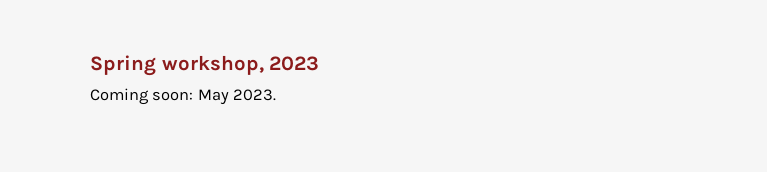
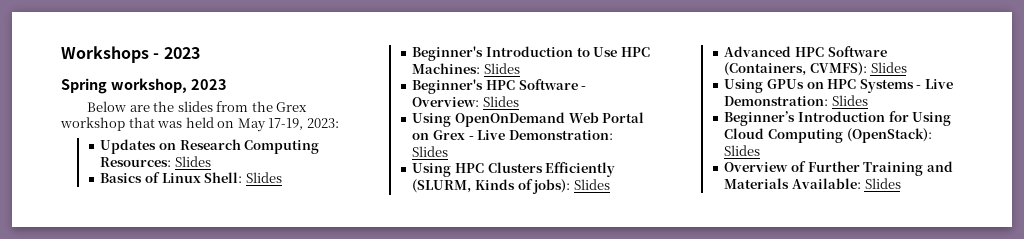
+ Workshops - 2023
- Coming soon: May 2023.
+ Below are the slides from the Grex workshop that was held on May 17-19, 2023:
+ Updates on Research Computing Resources: Slides
+ Basics of Linux Shell: Slides
+ Beginner's Introduction to Use HPC Machines: Slides
+ Beginner's HPC Software - Overview: Slides
+ Using OpenOnDemand Web Portal on Grex - Live Demonstration: Slides
+ Using HPC Clusters Efficiently (SLURM, Kinds of jobs): Slides
+ Advanced HPC Software (Containers, CVMFS): Slides
+ Using GPUs on HPC Systems - Live Demonstration: Slides
+ Beginner’s Introduction for Using Cloud Computing (OpenStack): Slides
+ Overview of Further Training and Materials Available: Slides

